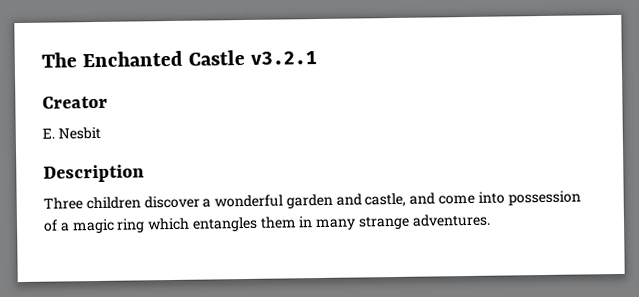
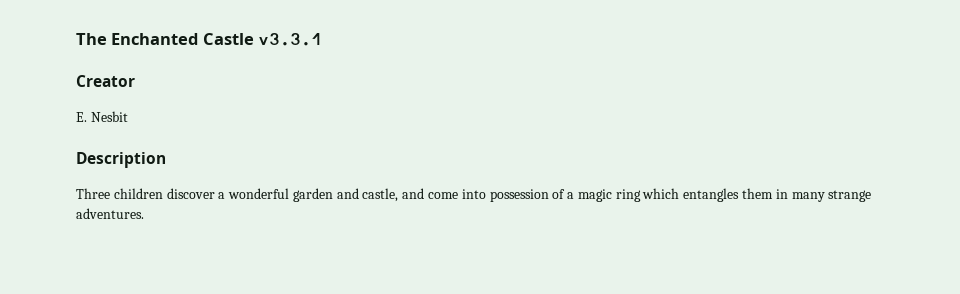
- The Enchanted Castle v3.2.1
+ The Enchanted Castle v3.3.1

